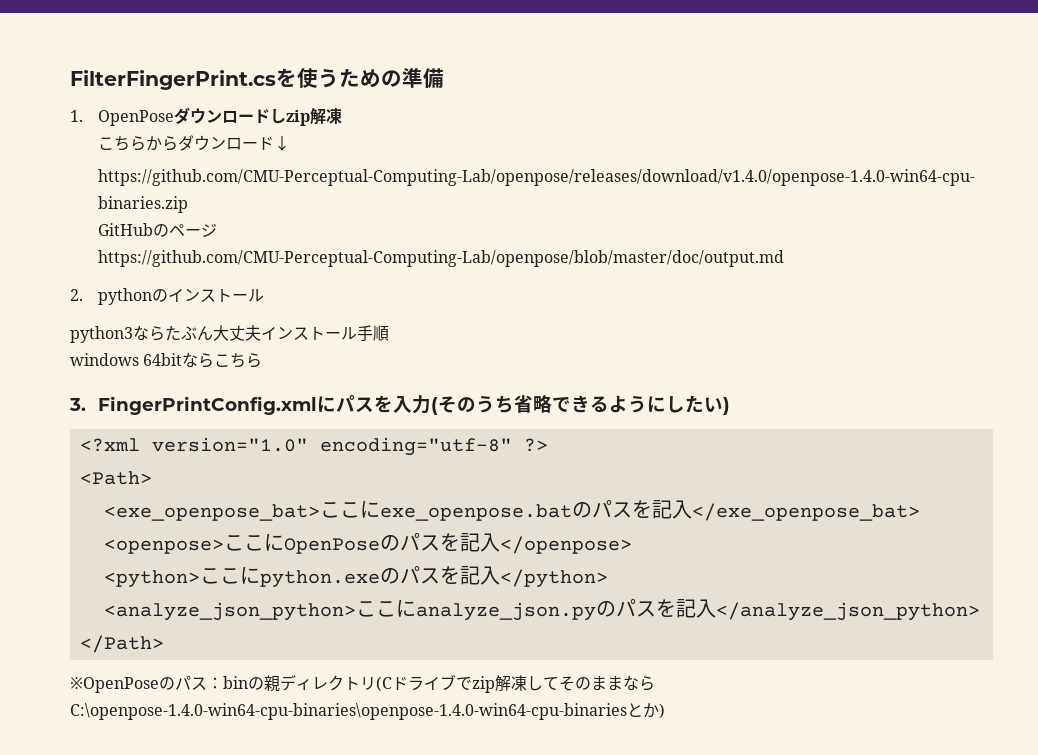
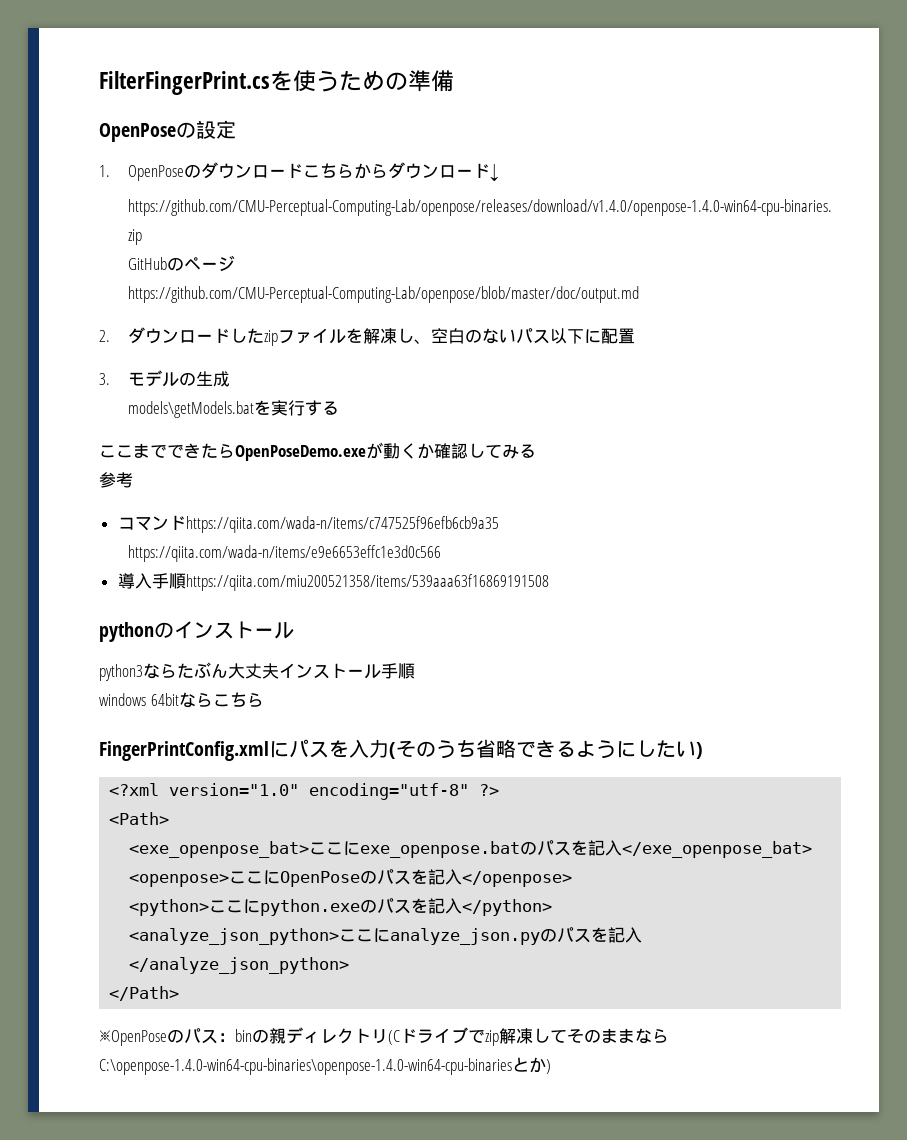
+ OpenPoseの設定
- 1. OpenPoseダウンロードしzip解凍
- こちらからダウンロード↓
+ 1. OpenPoseのダウンロードこちらからダウンロード↓
- 2. pythonのインストール
+ 2.ダウンロードしたzipファイルを解凍し、空白のないパス以下に配置
+ 3.モデルの生成
+ models\getModels.batを実行する
+ ここまでできたらOpenPoseDemo.exeが動くか確認してみる
+ 参考
+ コマンドhttps://qiita.com/wada-n/items/c747525f96efb6cb9a35
+ https://qiita.com/wada-n/items/e9e6653effc1e3d0c566
+ 導入手順https://qiita.com/miu200521358/items/539aaa63f16869191508
+ pythonのインストール
- 3. FingerPrintConfig.xmlにパスを入力(そのうち省略できるようにしたい)
+ FingerPrintConfig.xmlにパスを入力(そのうち省略できるようにしたい)

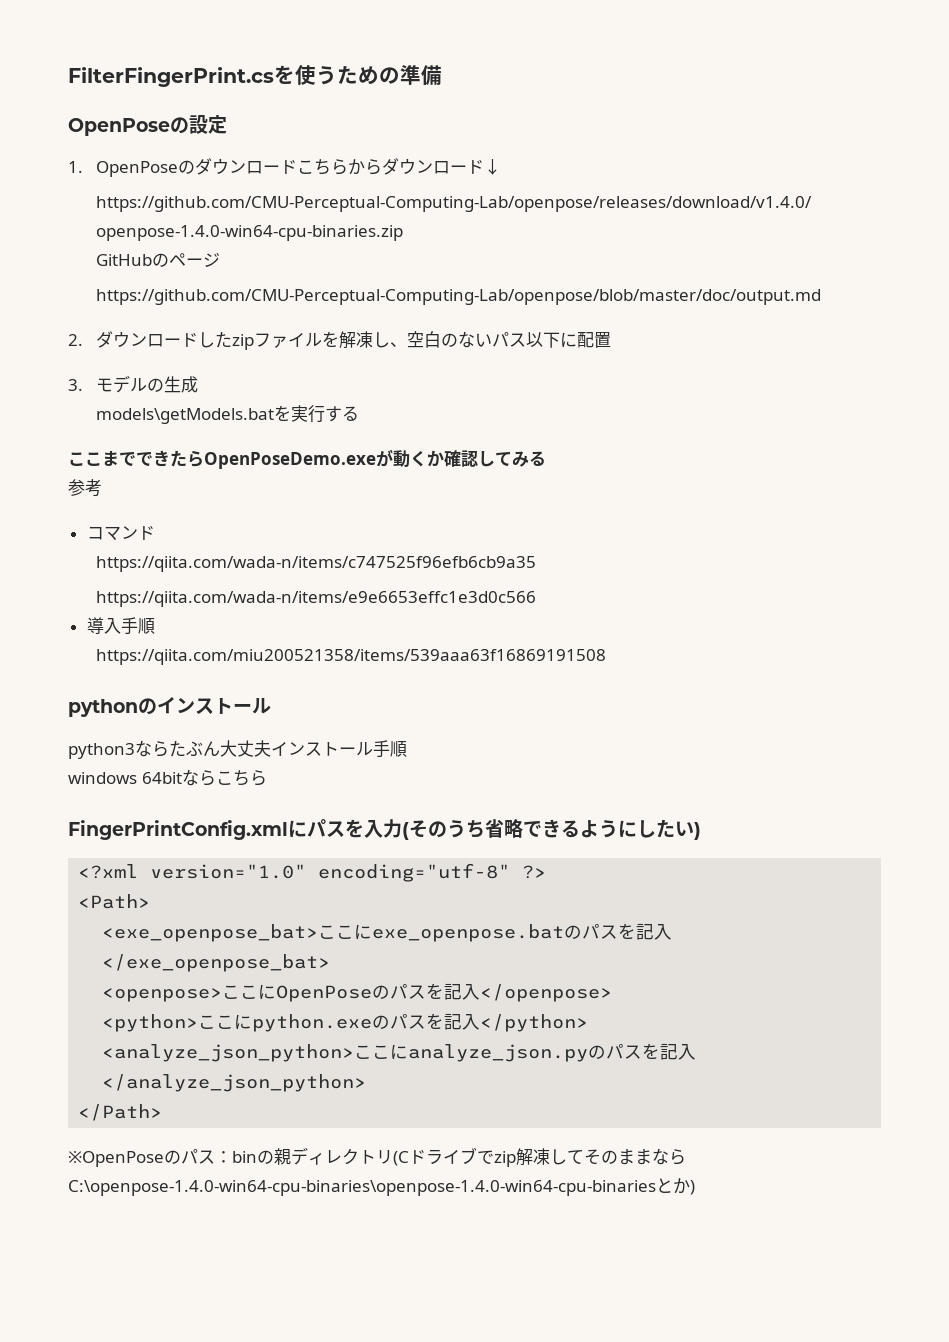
- コマンドhttps://qiita.com/wada-n/items/c747525f96efb6cb9a35
+ コマンド
+ https://qiita.com/wada-n/items/c747525f96efb6cb9a35
- 導入手順https://qiita.com/miu200521358/items/539aaa63f16869191508
+ 導入手順
+ https://qiita.com/miu200521358/items/539aaa63f16869191508

